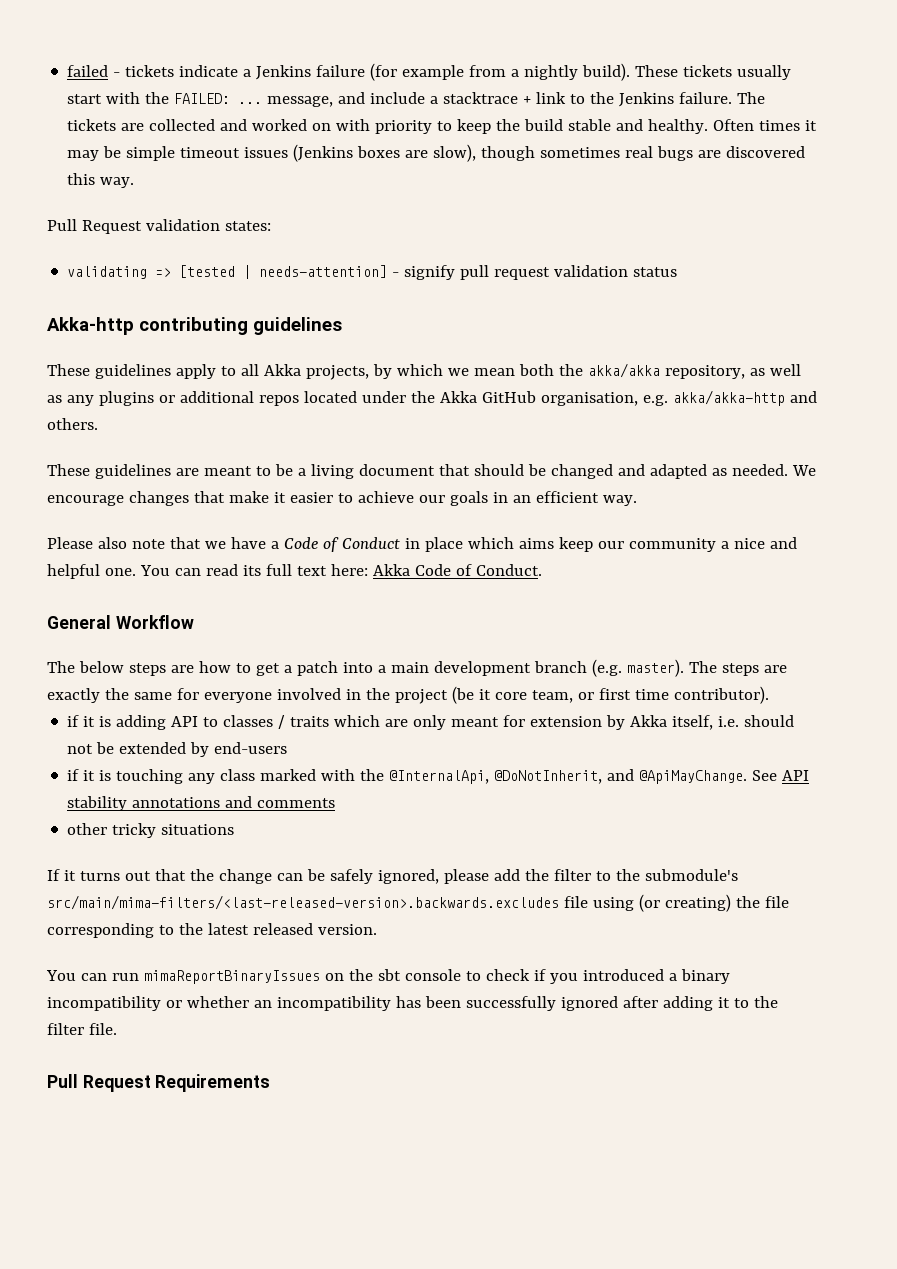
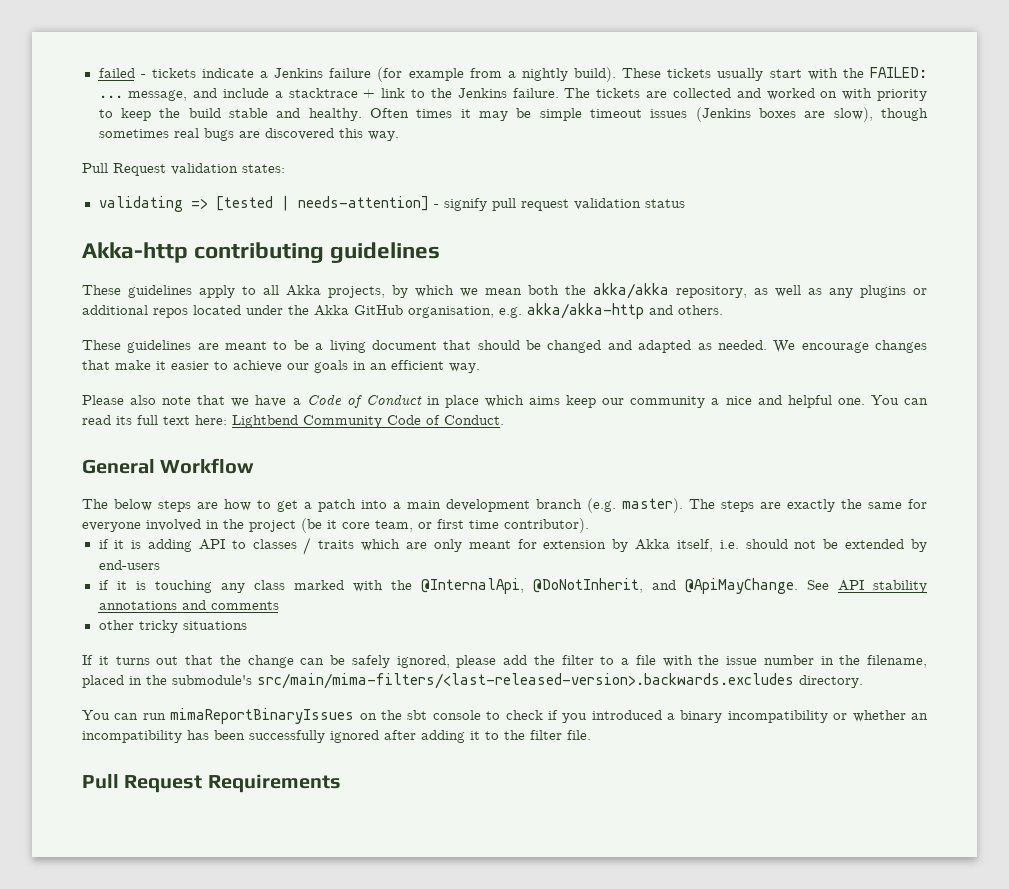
- You can read its full text here: Akka Code of Conduct.
+ You can read its full text here: Lightbend Community Code of Conduct.
- If it turns out that the change can be safely ignored, please add the filter to the submodule's src/main/mima-filters/<last-released-version>.backwards.excludes file using (or creating) the file corresponding to the latest released version.
+ If it turns out that the change can be safely ignored, please add the filter to a file with the issue number in the filename, placed in the submodule's src/main/mima-filters/<last-released-version>.backwards.excludes directory.

